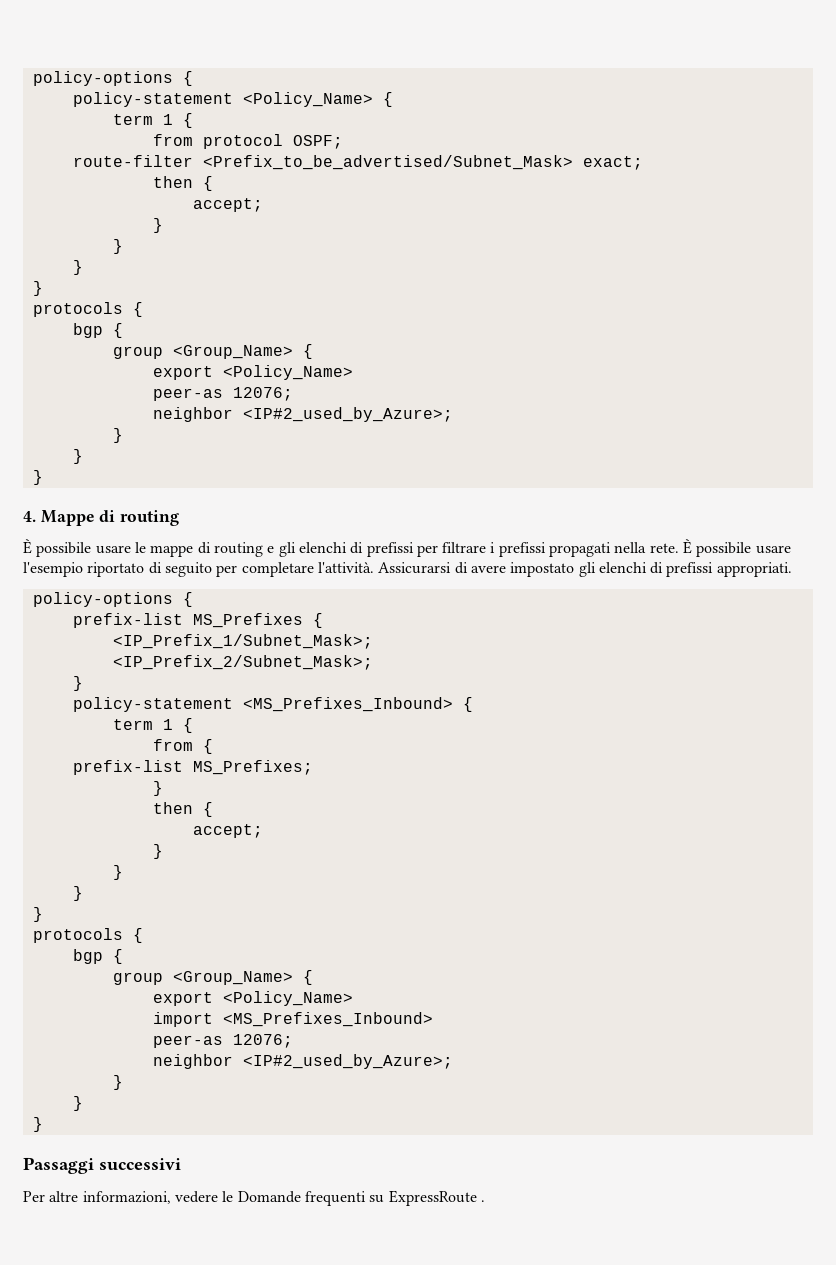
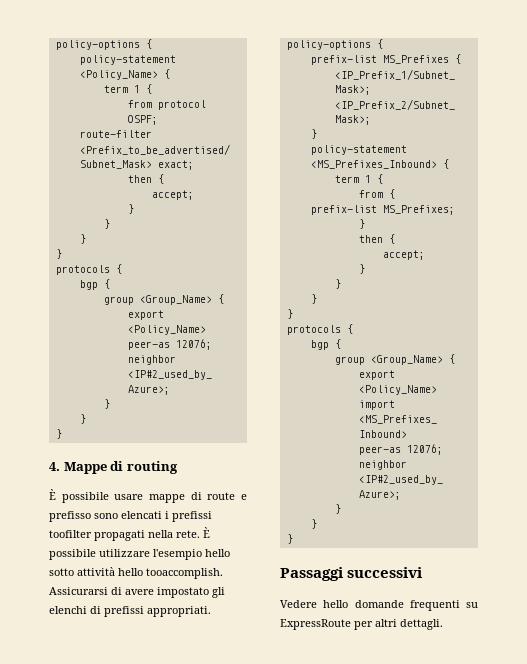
- È possibile usare le mappe di routing e gli elenchi di prefissi per filtrare i prefissi propagati nella rete.
+ È possibile usare mappe di route e prefisso sono elencati i prefissi toofilter propagati nella rete.
- È possibile usare l'esempio riportato di seguito per completare l'attività.
+ È possibile utilizzare l'esempio hello sotto attività hello tooaccomplish.
- Per altre informazioni, vedere le Domande frequenti su ExpressRoute .
+ Vedere hello domande frequenti su ExpressRoute per altri dettagli.

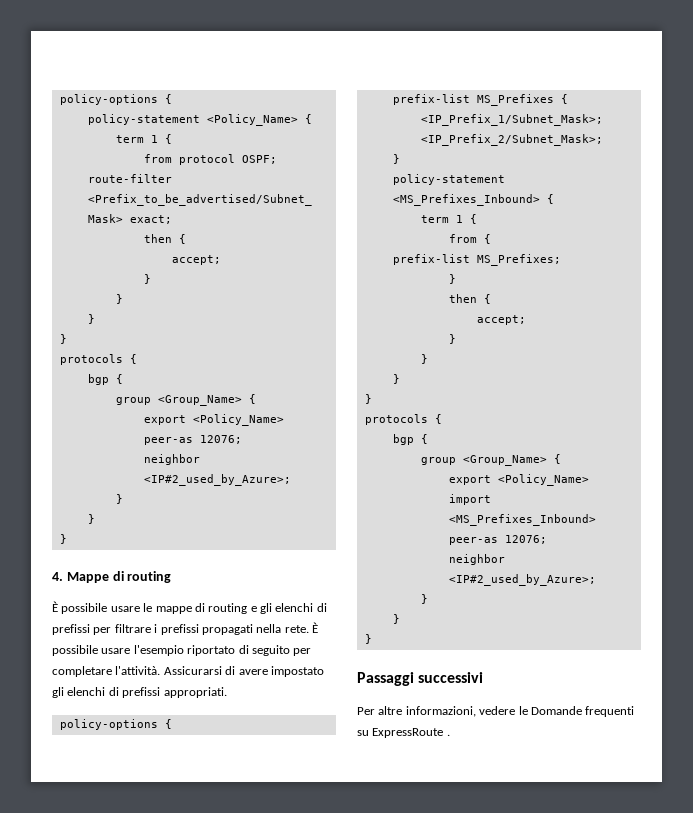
- È possibile usare mappe di route e prefisso sono elencati i prefissi toofilter propagati nella rete.
+ È possibile usare le mappe di routing e gli elenchi di prefissi per filtrare i prefissi propagati nella rete.
- È possibile utilizzare l'esempio hello sotto attività hello tooaccomplish.
+ È possibile usare l'esempio riportato di seguito per completare l'attività.
- Vedere hello domande frequenti su ExpressRoute per altri dettagli.
+ Per altre informazioni, vedere le Domande frequenti su ExpressRoute .

